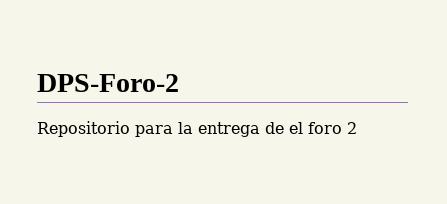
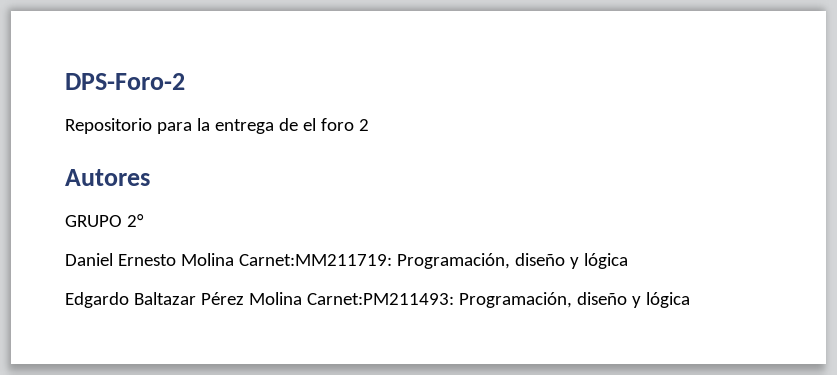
+ Autores
+ GRUPO 2°
+ Daniel Ernesto Molina Carnet:MM211719: Programación, diseño y lógica
+ Edgardo Baltazar Pérez Molina Carnet:PM211493: Programación, diseño y lógica

